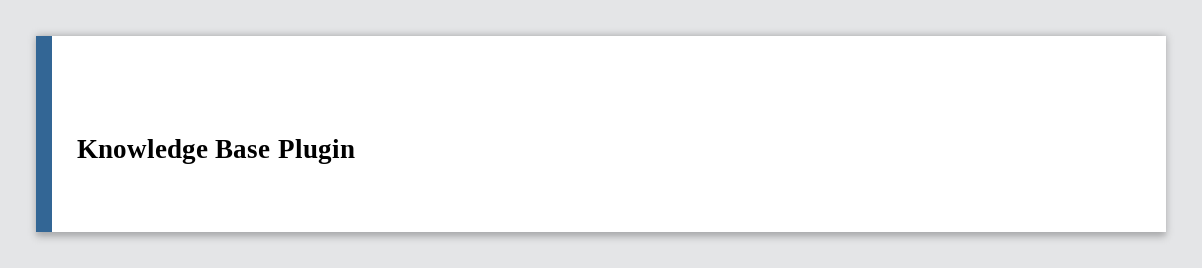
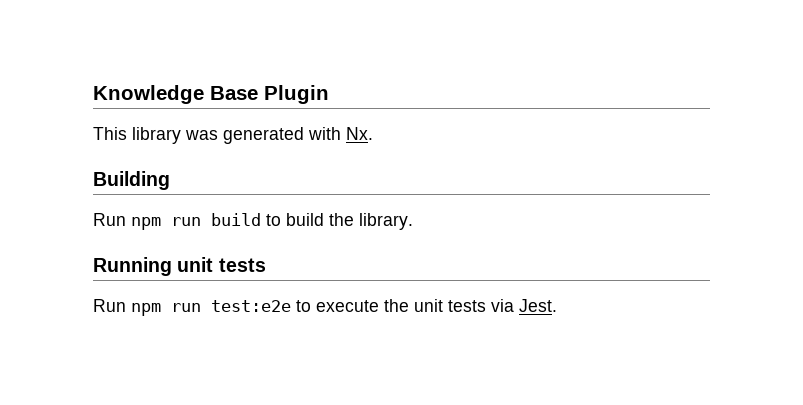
+ This library was generated with Nx.
+ Building
+ Run npm run build to build the library.
+ Running unit tests
+ Run npm run test:e2e to execute the unit tests via Jest.

